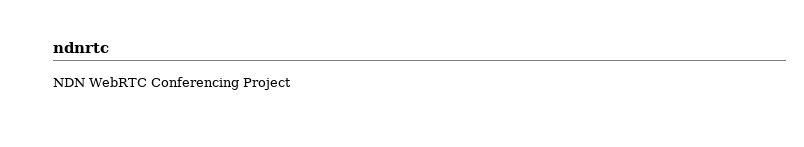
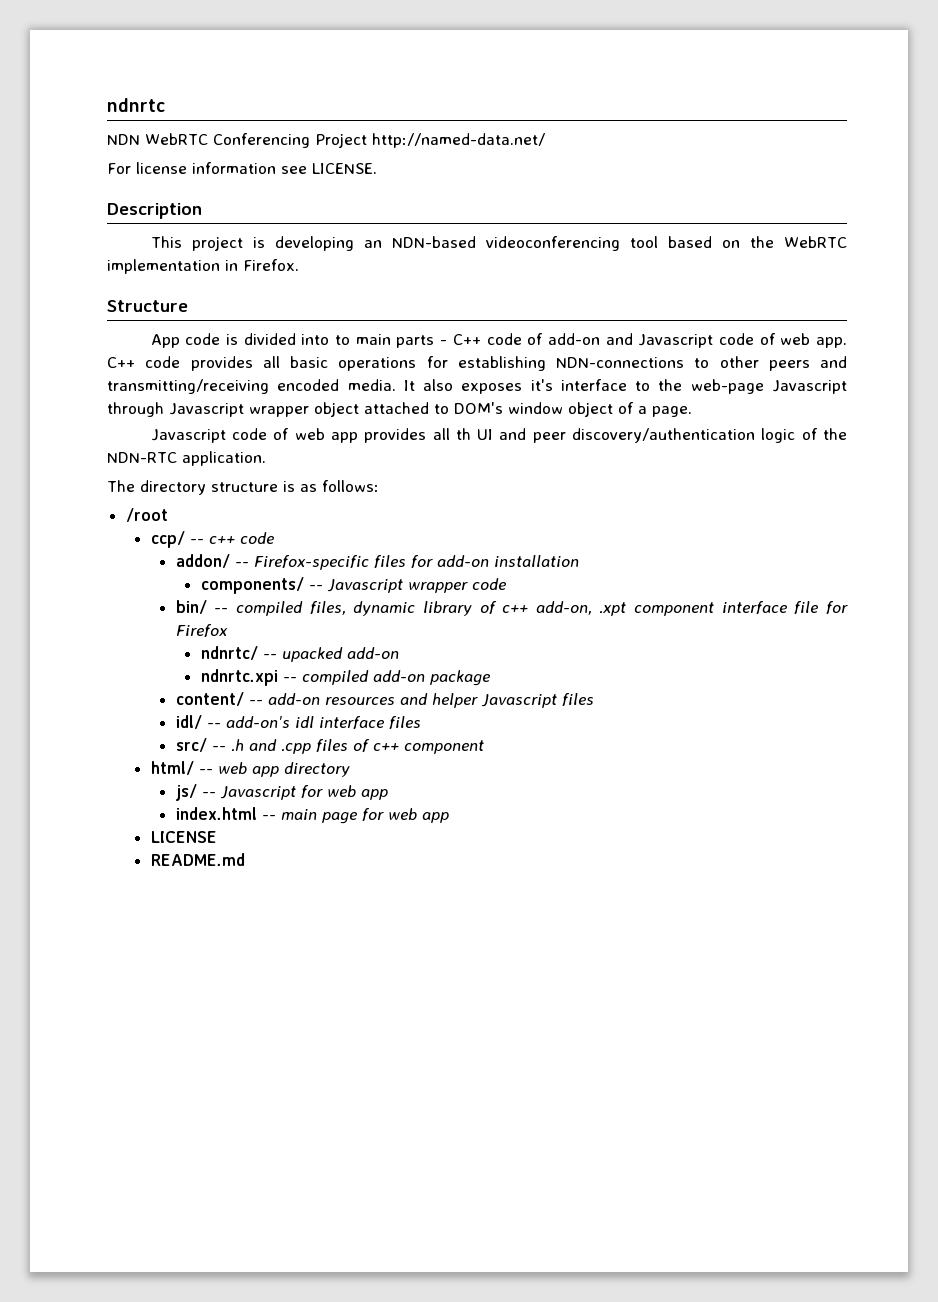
- NDN WebRTC Conferencing Project
+ NDN WebRTC Conferencing Project http://named-data.net/
+ For license information see LICENSE.
+ Description
+ This project is developing an NDN-based videoconferencing tool based on the WebRTC implementation in Firefox.
+ Structure
+ App code is divided into to main parts - C++ code of add-on and Javascript code of web app. C++ code provides all basic operations for establishing NDN-connections to other peers and transmitting/receiving encoded media. It also exposes it's interface to the web-page Javascript through Javascript wrapper object attached to DOM's window object of a page.
+ Javascript code of web app provides all th UI and peer discovery/authentication logic of the NDN-RTC application.
+ The directory structure is as follows:
+ /root
+ ccp/ -- c++ code
+ addon/ -- Firefox-specific files for add-on installation
+ components/ -- Javascript wrapper code
+ bin/ -- compiled files, dynamic library of c++ add-on, .xpt component interface file for Firefox
+ ndnrtc/ -- upacked add-on
+ ndnrtc.xpi -- compiled add-on package
+ content/ -- add-on resources and helper Javascript files
+ idl/ -- add-on's idl interface files
+ src/ -- .h and .cpp files of c++ component
+ html/ -- web app directory
+ js/ -- Javascript for web app
+ index.html -- main page for web app
+ LICENSE
+ README.md

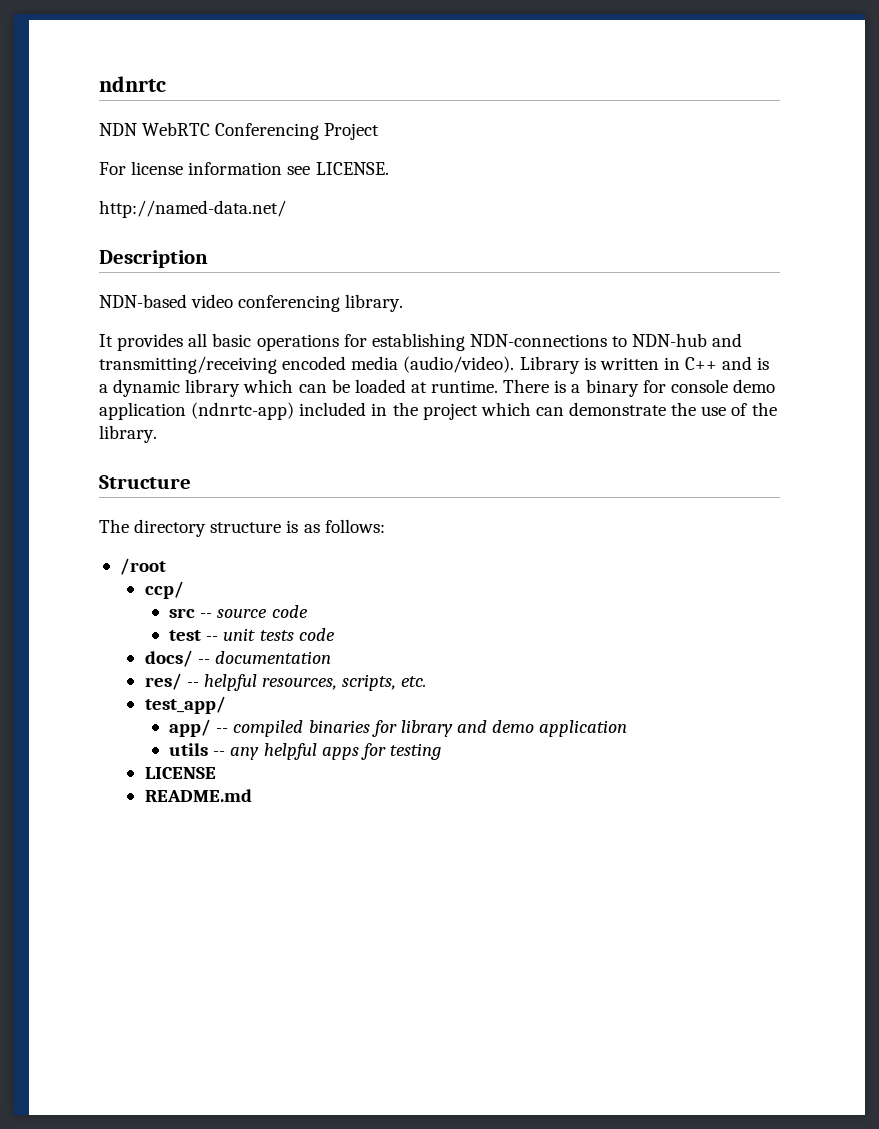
- NDN WebRTC Conferencing Project http://named-data.net/
+ NDN WebRTC Conferencing Project
+ http://named-data.net/
- This project is developing an NDN-based videoconferencing tool based on the WebRTC implementation in Firefox.
+ NDN-based video conferencing library.
+ It provides all basic operations for establishing NDN-connections to NDN-hub and transmitting/receiving encoded media (audio/video). Library is written in C++ and is a dynamic library which can be loaded at runtime. There is a binary for console demo application (ndnrtc-app) included in the project which can demonstrate the use of the library.
  Structure
- App code is divided into to main parts - C++ code of add-on and Javascript code of web app. C++ code provides all basic operations for establishing NDN-connections to other peers and transmitting/receiving encoded media. It also exposes it's interface to the web-page Javascript through Javascript wrapper object attached to DOM's window object of a page.
- Javascript code of web app provides all th UI and peer discovery/authentication logic of the NDN-RTC application.
- ccp/ -- c++ code
- addon/ -- Firefox-specific files for add-on installation
- components/ -- Javascript wrapper code
- bin/ -- compiled files, dynamic library of c++ add-on, .xpt component interface file for Firefox
- ndnrtc/ -- upacked add-on
- ndnrtc.xpi -- compiled add-on package
- content/ -- add-on resources and helper Javascript files
- idl/ -- add-on's idl interface files
- src/ -- .h and .cpp files of c++ component
- html/ -- web app directory
- js/ -- Javascript for web app
- index.html -- main page for web app
+ ccp/
+ src -- source code
+ test -- unit tests code
+ docs/ -- documentation
+ res/ -- helpful resources, scripts, etc.
+ test_app/
+ app/ -- compiled binaries for library and demo application
+ utils -- any helpful apps for testing

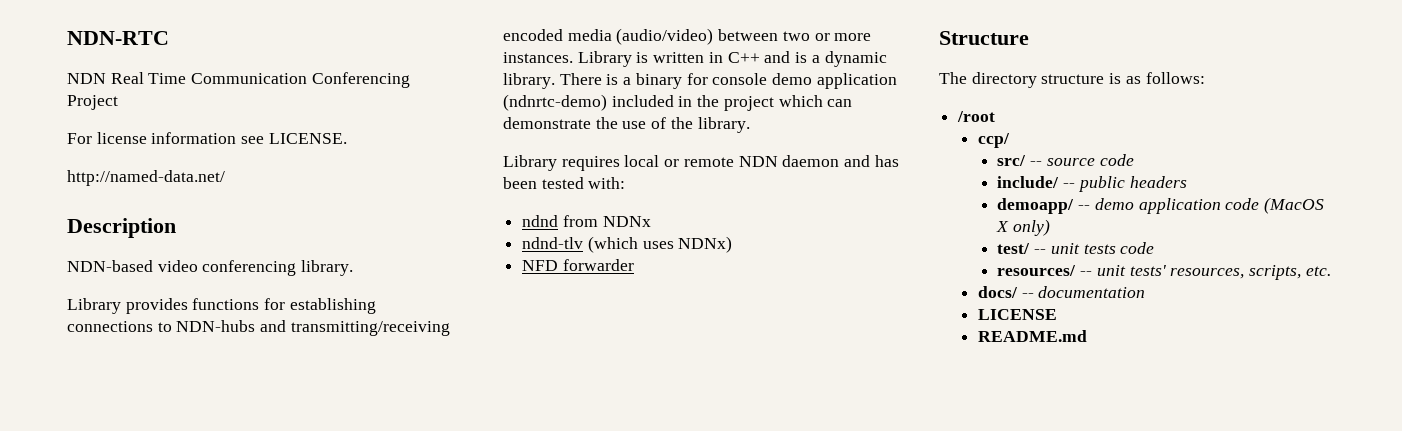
- ndnrtc
- NDN WebRTC Conferencing Project
+ NDN-RTC
+ NDN Real Time Communication Conferencing Project
- It provides all basic operations for establishing NDN-connections to NDN-hub and transmitting/receiving encoded media (audio/video).
+ Library provides functions for establishing connections to NDN-hubs and transmitting/receiving encoded media (audio/video) between two or more instances.
- Library is written in C++ and is a dynamic library which can be loaded at runtime.
+ Library is written in C++ and is a dynamic library.
- There is a binary for console demo application (ndnrtc-app) included in the project which can demonstrate the use of the library.
+ There is a binary for console demo application (ndnrtc-demo) included in the project which can demonstrate the use of the library.
+ Library requires local or remote NDN daemon and has been tested with:
+ ndnd from NDNx
+ ndnd-tlv (which uses NDNx)
+ NFD forwarder
- src -- source code
+ src/ -- source code
- test -- unit tests code
+ include/ -- public headers
+ demoapp/ -- demo application code (MacOS X only)
+ test/ -- unit tests code
+ resources/ -- unit tests' resources, scripts, etc.
  docs/ -- documentation
- res/ -- helpful resources, scripts, etc.
- test_app/
- app/ -- compiled binaries for library and demo application
- utils -- any helpful apps for testing

